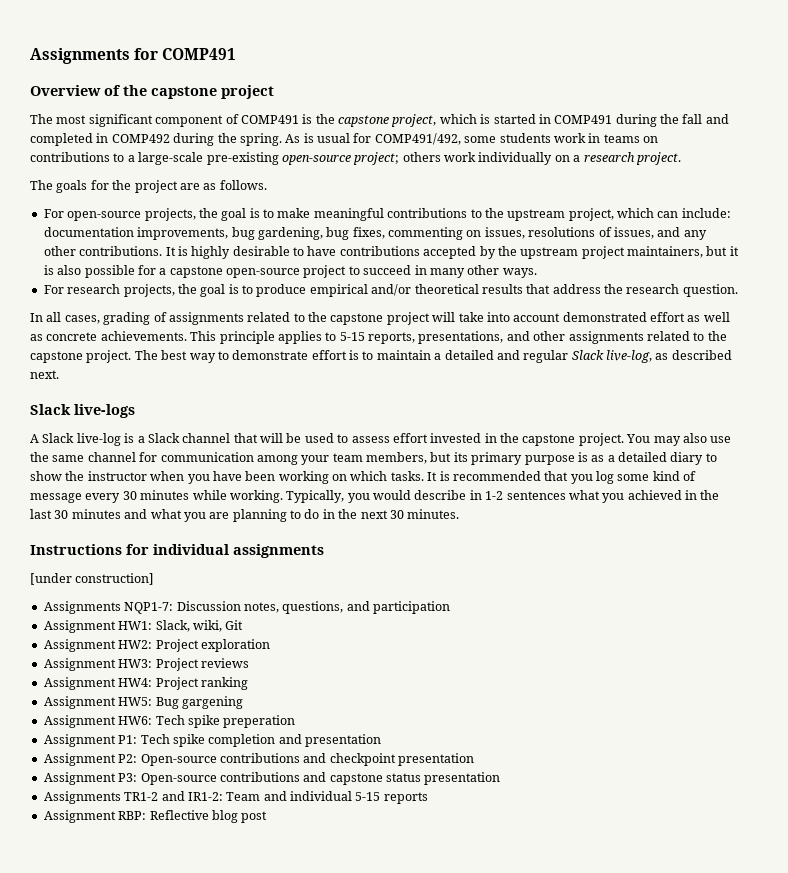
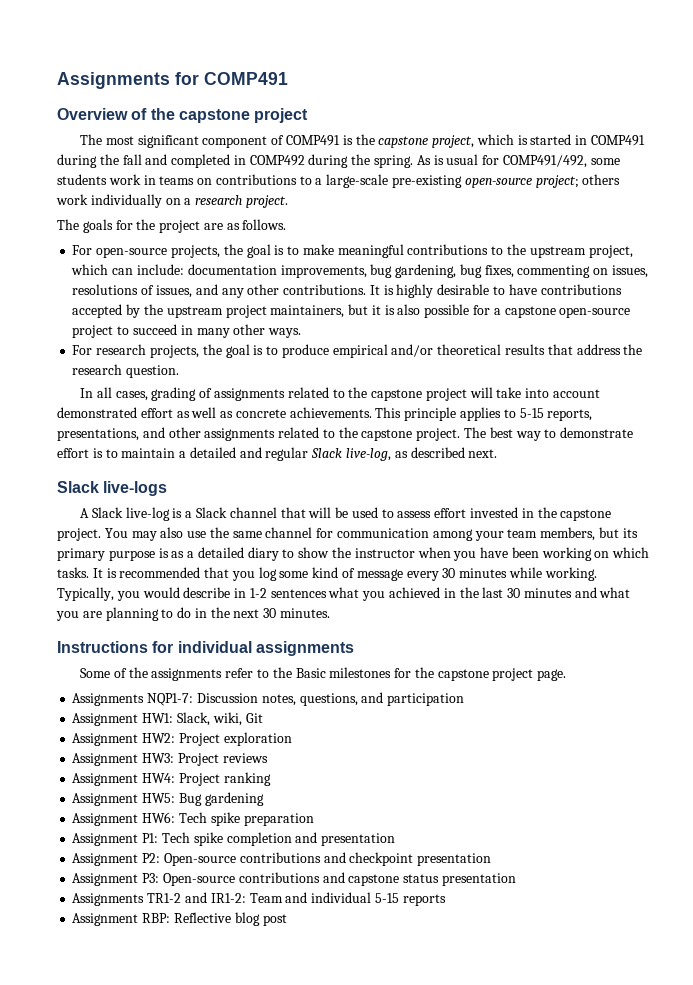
- [under construction]
+ Some of the assignments refer to the Basic milestones for the capstone project page.
- Assignment HW5: Bug gargening
+ Assignment HW5: Bug gardening
- Assignment HW6: Tech spike preperation
+ Assignment HW6: Tech spike preparation

